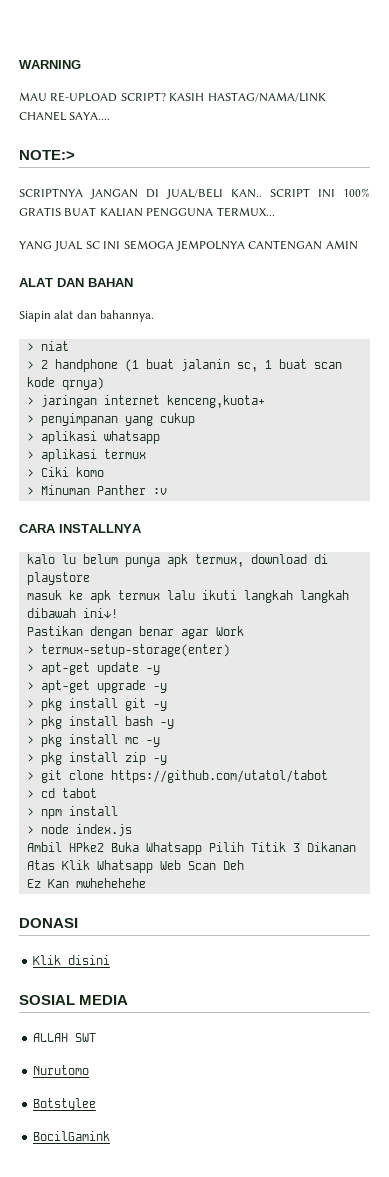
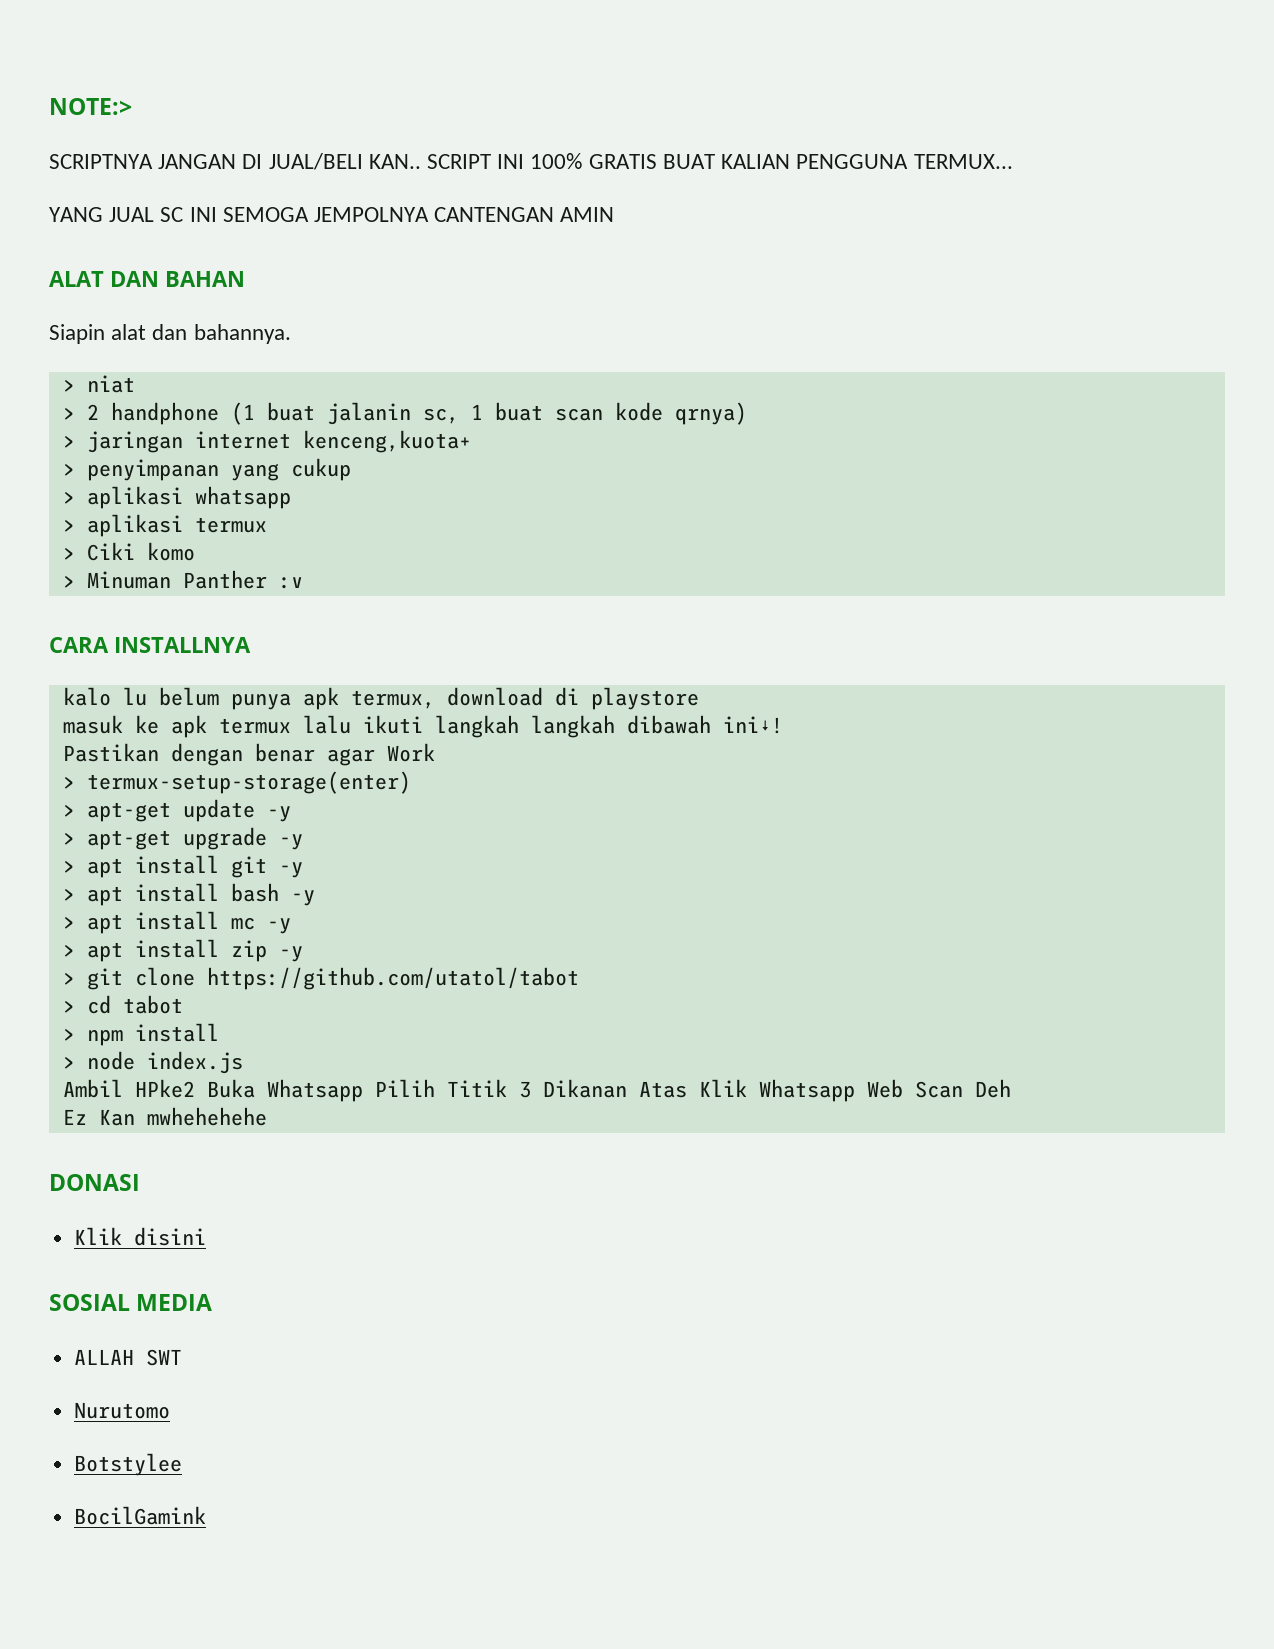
- WARNING
- MAU RE-UPLOAD SCRIPT? KASIH HASTAG/NAMA/LINK CHANEL SAYA....
- > pkg install git -y
+ > apt install git -y
- > pkg install bash -y
+ > apt install bash -y
- > pkg install mc -y
+ > apt install mc -y
- > pkg install zip -y
+ > apt install zip -y

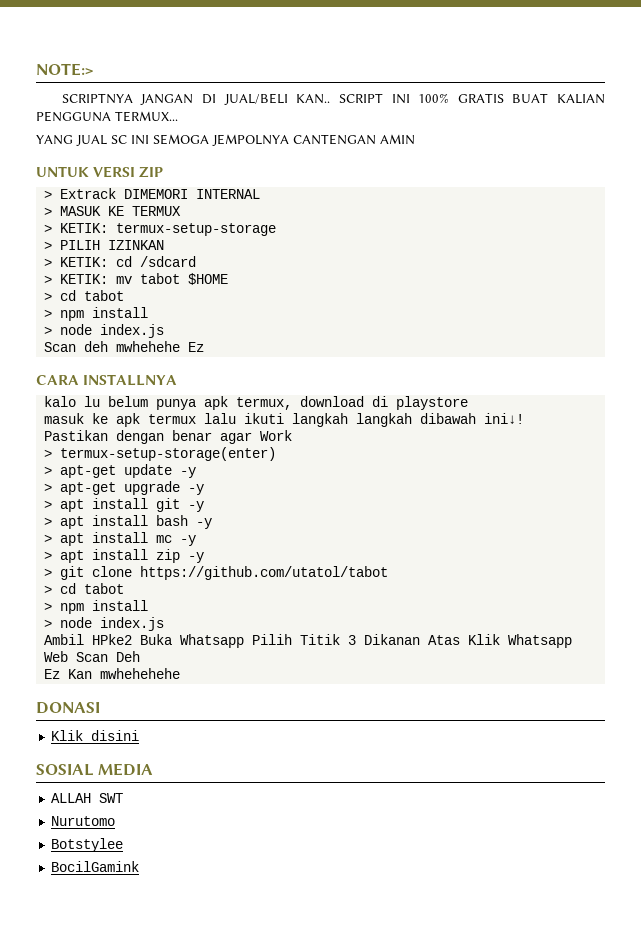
- ALAT DAN BAHAN
- Siapin alat dan bahannya.
- > niat
- > 2 handphone (1 buat jalanin sc, 1 buat scan kode qrnya)
- > jaringan internet kenceng,kuota+
- > penyimpanan yang cukup
- > aplikasi whatsapp
- > aplikasi termux
- > Ciki komo
- > Minuman Panther :v
+ UNTUK VERSI ZIP
+ > Extrack DIMEMORI INTERNAL
+ > MASUK KE TERMUX
+ > KETIK: termux-setup-storage
+ > PILIH IZINKAN
+ > KETIK: cd /sdcard
+ > KETIK: mv tabot $HOME
+ > cd tabot
+ > npm install
+ > node index.js
+ Scan deh mwhehehe Ez

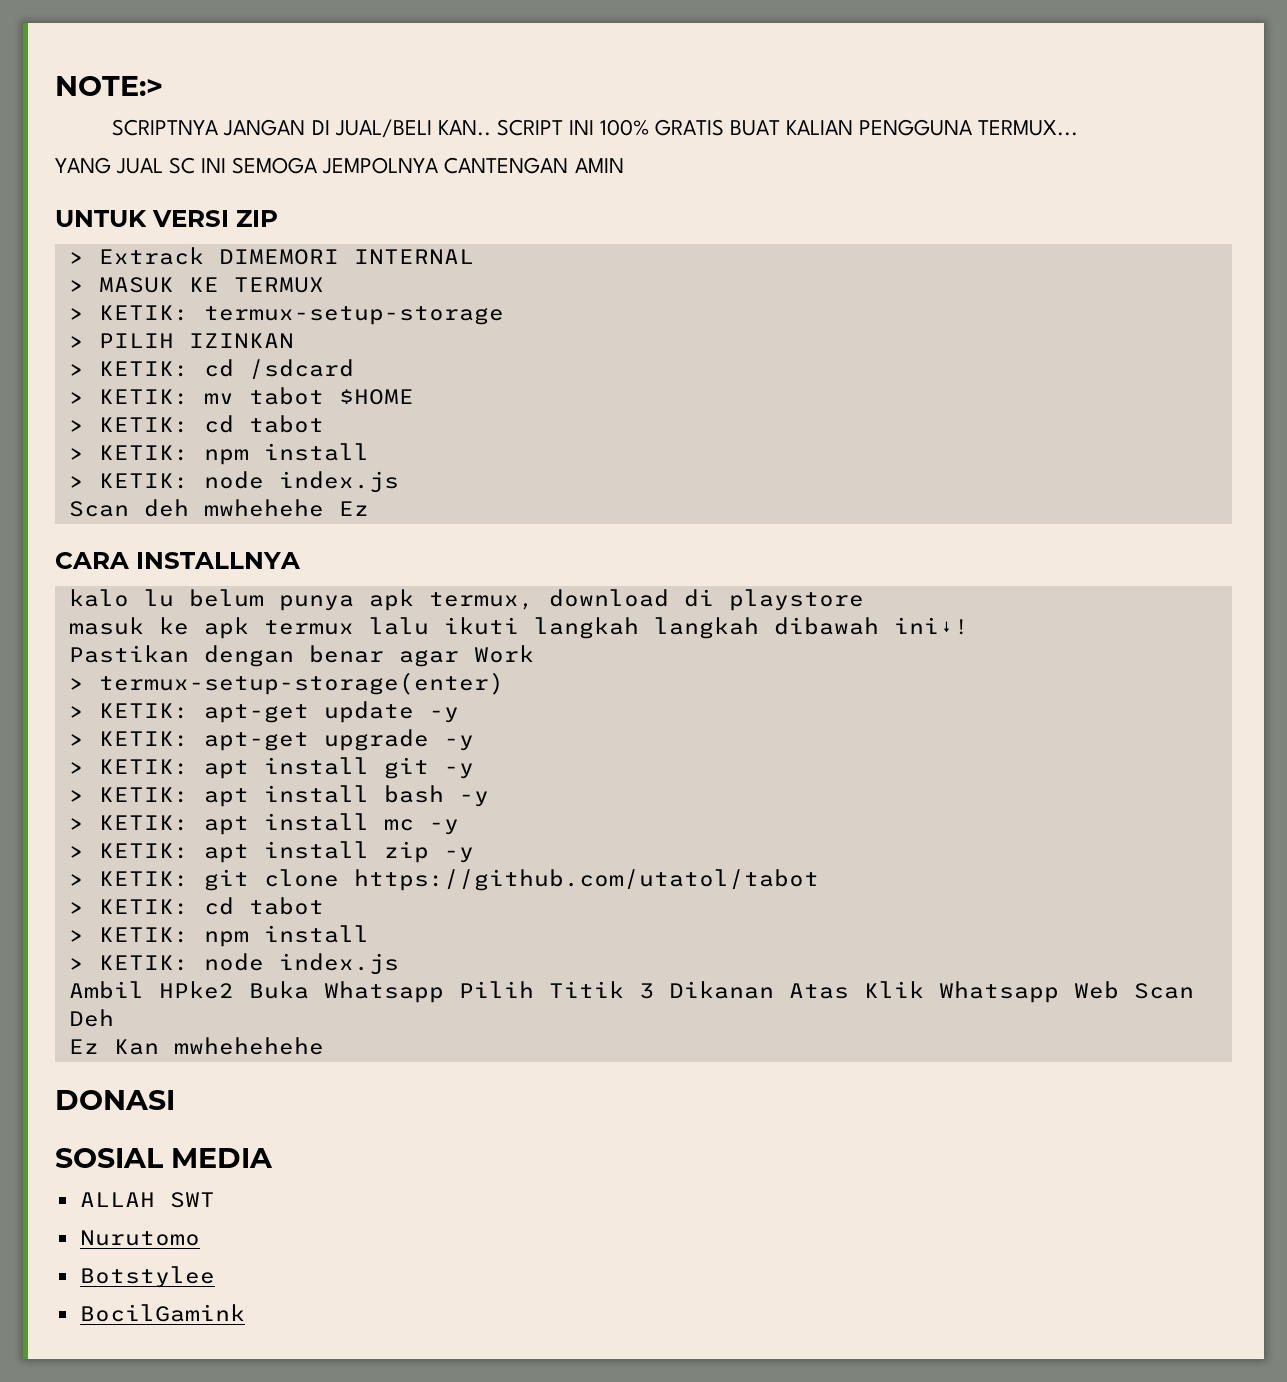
  > KETIK: mv tabot $HOME
- > cd tabot
- > npm install
- > node index.js
+ > KETIK: cd tabot
+ > KETIK: npm install
+ > KETIK: node index.js
- > apt-get update -y
+ > KETIK: apt-get update -y
- > apt-get upgrade -y
+ > KETIK: apt-get upgrade -y
- > apt install git -y
+ > KETIK: apt install git -y
- > apt install bash -y
+ > KETIK: apt install bash -y
- > apt install mc -y
+ > KETIK: apt install mc -y
- > apt install zip -y
+ > KETIK: apt install zip -y
- > git clone https://github.com/utatol/tabot
- > cd tabot
- > npm install
- > node index.js
+ > KETIK: git clone https://github.com/utatol/tabot
+ > KETIK: cd tabot
+ > KETIK: npm install
+ > KETIK: node index.js
- Klik disini

